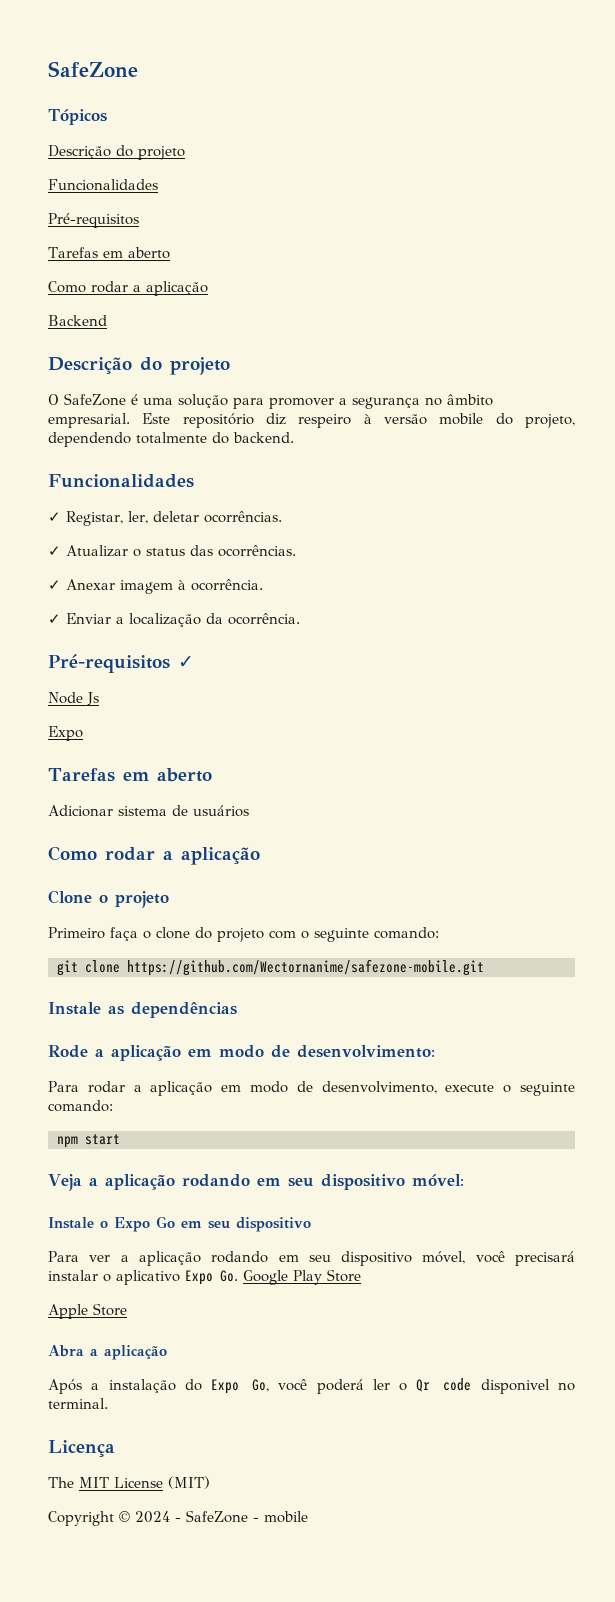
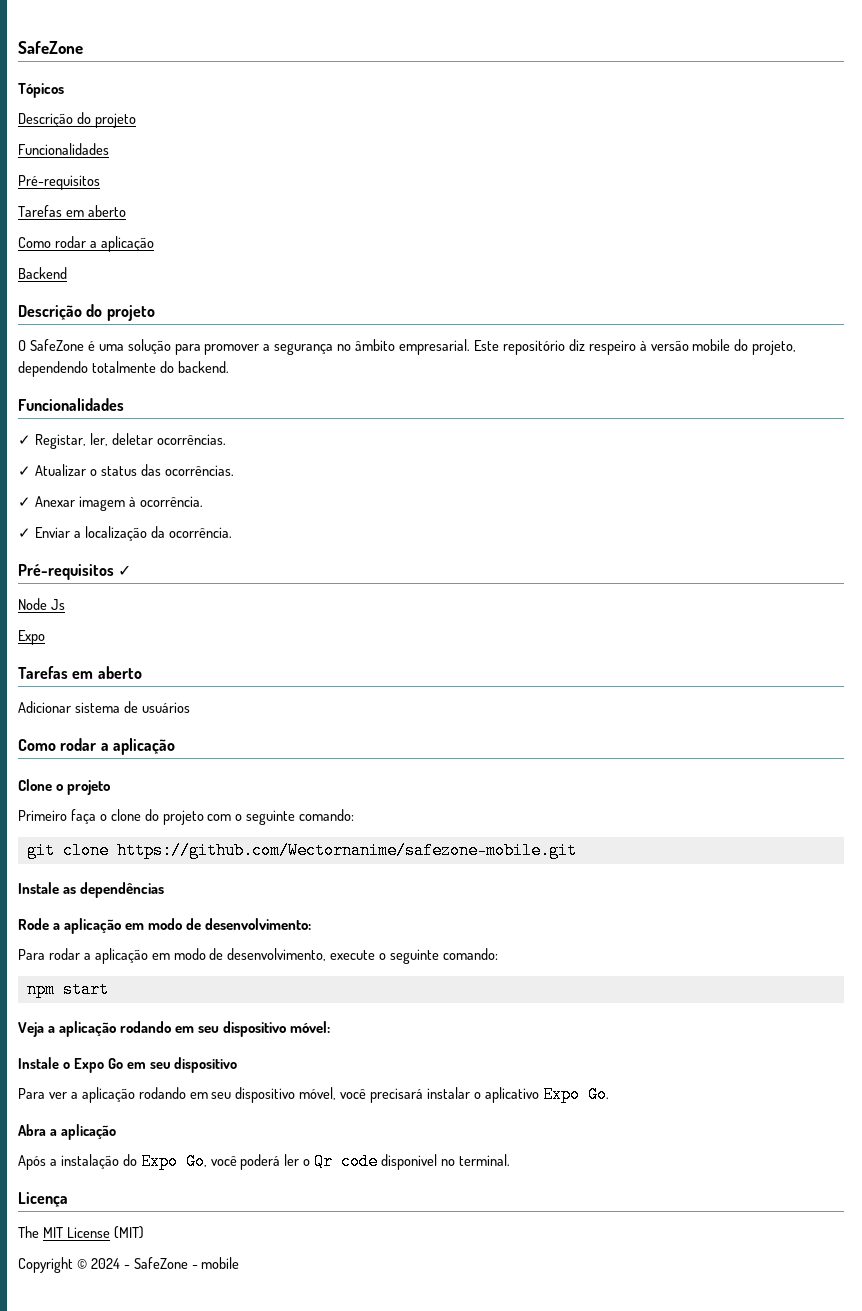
- Para ver a aplicação rodando em seu dispositivo móvel, você precisará instalar o aplicativo Expo Go. Google Play Store
- Apple Store
+ Para ver a aplicação rodando em seu dispositivo móvel, você precisará instalar o aplicativo Expo Go.

